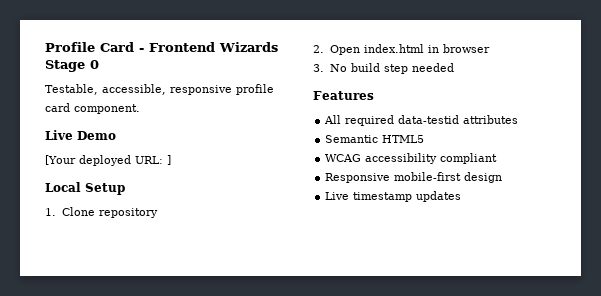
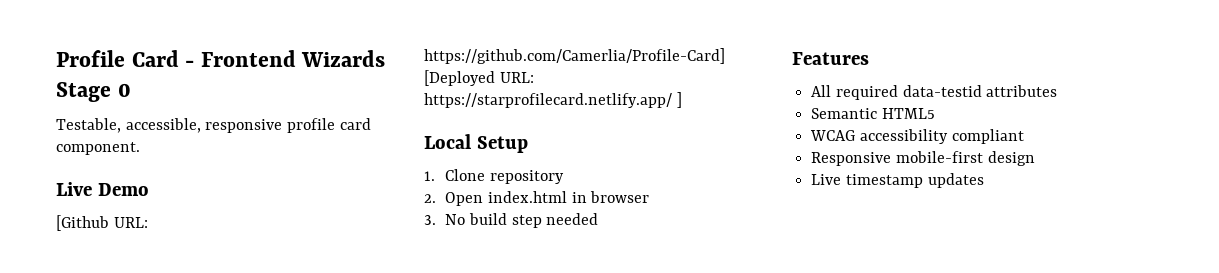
- [Your deployed URL: ]
+ [Github URL: https://github.com/Camerlia/Profile-Card] [Deployed URL: https://starprofilecard.netlify.app/ ]

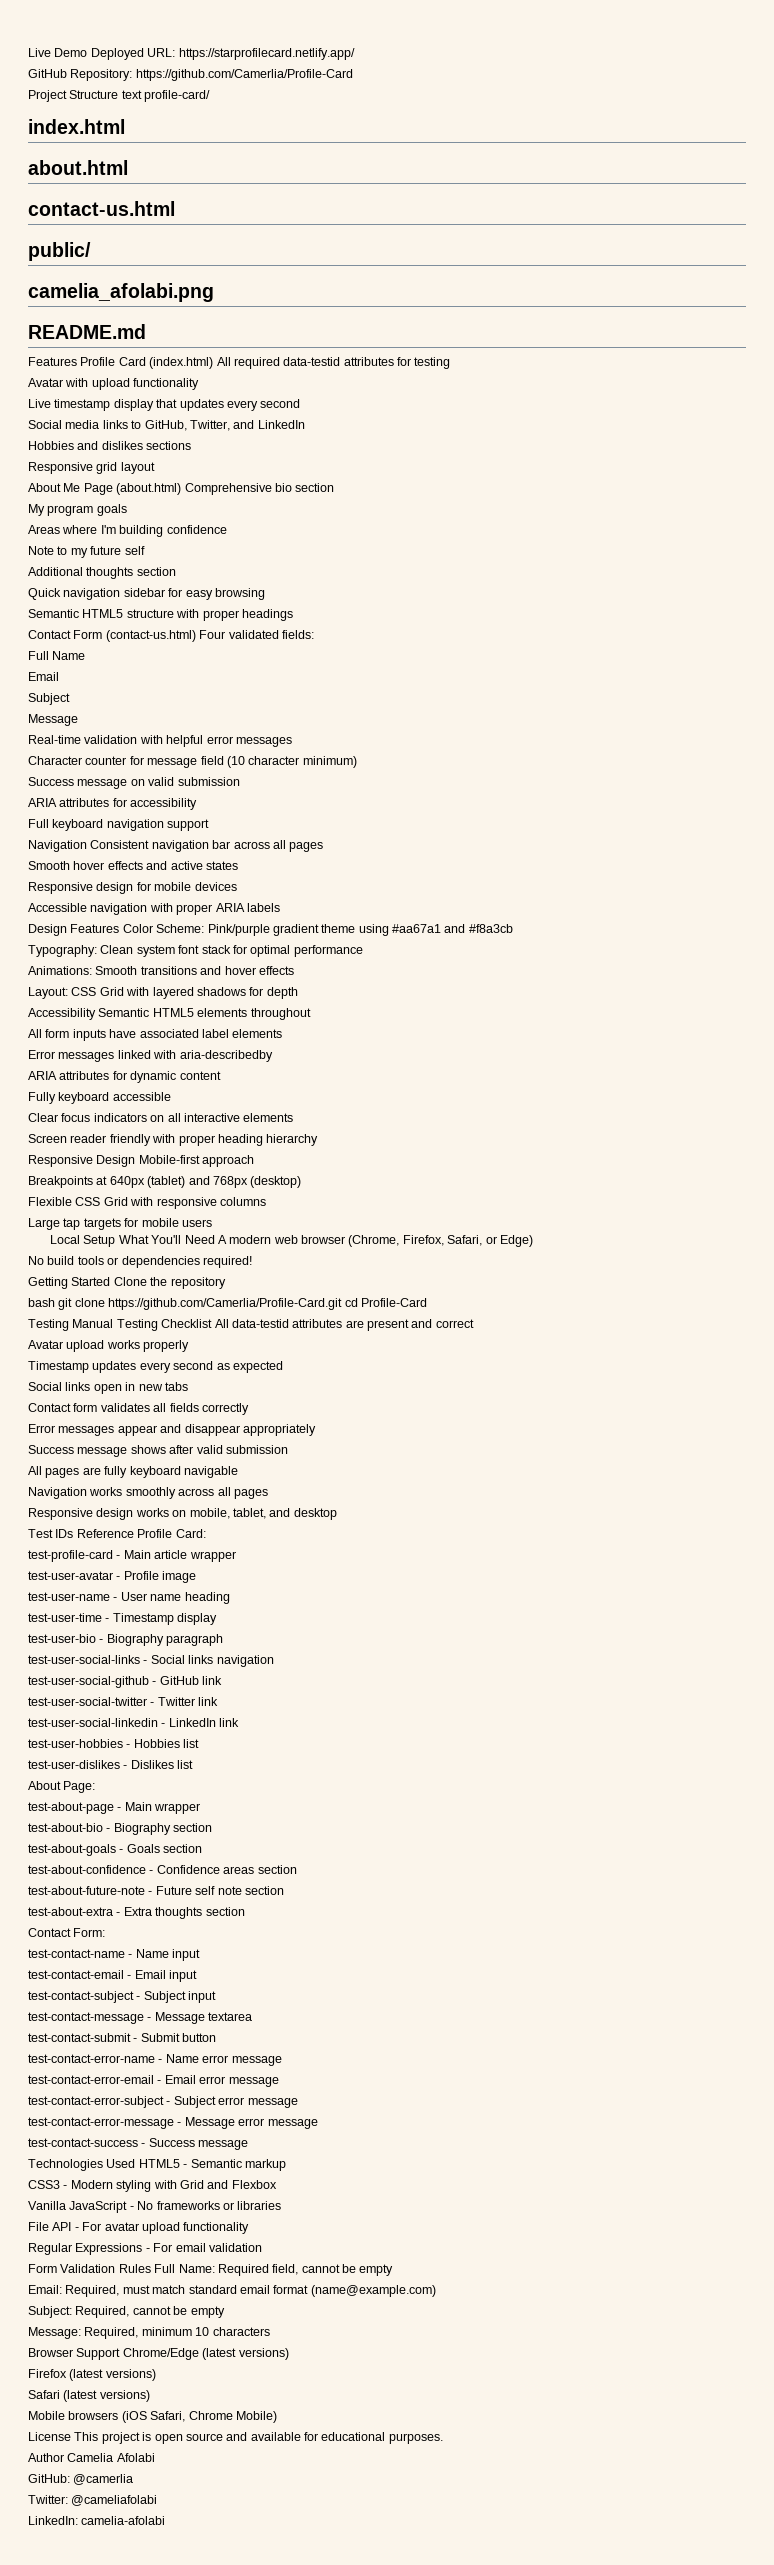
- Profile Card - Frontend Wizards Stage 0
- Testable, accessible, responsive profile card component.
- Live Demo
- [Github URL: https://github.com/Camerlia/Profile-Card] [Deployed URL: https://starprofilecard.netlify.app/ ]
- Local Setup
- 1. Clone repository
- 2. Open index.html in browser
- 3. No build step needed
- Features
- All required data-testid attributes
- Semantic HTML5
- WCAG accessibility compliant
- Responsive mobile-first design
- Live timestamp updates
+ Live Demo Deployed URL: https://starprofilecard.netlify.app/
+ GitHub Repository: https://github.com/Camerlia/Profile-Card
+ Project Structure text profile-card/
+ index.html
+ about.html
+ contact-us.html
+ public/
+ camelia_afolabi.png
+ README.md
+ Features Profile Card (index.html) All required data-testid attributes for testing
+ Avatar with upload functionality
+ Live timestamp display that updates every second
+ Social media links to GitHub, Twitter, and LinkedIn
+ Hobbies and dislikes sections
+ Responsive grid layout
+ About Me Page (about.html) Comprehensive bio section
+ My program goals
+ Areas where I'm building confidence
+ Note to my future self
+ Additional thoughts section
+ Quick navigation sidebar for easy browsing
+ Semantic HTML5 structure with proper headings
+ Contact Form (contact-us.html) Four validated fields:
+ Full Name
+ Email
+ Subject
+ Message
+ Real-time validation with helpful error messages
+ Character counter for message field (10 character minimum)
+ Success message on valid submission
+ ARIA attributes for accessibility
+ Full keyboard navigation support
+ Navigation Consistent navigation bar across all pages
+ Smooth hover effects and active states
+ Responsive design for mobile devices
+ Accessible navigation with proper ARIA labels
+ Design Features Color Scheme: Pink/purple gradient theme using #aa67a1 and #f8a3cb
+ Typography: Clean system font stack for optimal performance
+ Animations: Smooth transitions and hover effects
+ Layout: CSS Grid with layered shadows for depth
+ Accessibility Semantic HTML5 elements throughout
+ All form inputs have associated label elements
+ Error messages linked with aria-describedby
+ ARIA attributes for dynamic content
+ Fully keyboard accessible
+ Clear focus indicators on all interactive elements
+ Screen reader friendly with proper heading hierarchy
+ Responsive Design Mobile-first approach
+ Breakpoints at 640px (tablet) and 768px (desktop)
+ Flexible CSS Grid with responsive columns
+ Large tap targets for mobile users
+ Local Setup What You'll Need A modern web browser (Chrome, Firefox, Safari, or Edge)
+ No build tools or dependencies required!
+ Getting Started Clone the repository
+ bash git clone https://github.com/Camerlia/Profile-Card.git cd Profile-Card
+ Testing Manual Testing Checklist All data-testid attributes are present and correct
+ Avatar upload works properly
+ Timestamp updates every second as expected
+ Social links open in new tabs
+ Contact form validates all fields correctly
+ Error messages appear and disappear appropriately
+ Success message shows after valid submission
+ All pages are fully keyboard navigable
+ Navigation works smoothly across all pages
+ Responsive design works on mobile, tablet, and desktop
+ Test IDs Reference Profile Card:
+ test-profile-card - Main article wrapper
+ test-user-avatar - Profile image
+ test-user-name - User name heading
+ test-user-time - Timestamp display
+ test-user-bio - Biography paragraph
+ test-user-social-links - Social links navigation
+ test-user-social-github - GitHub link
+ test-user-social-twitter - Twitter link
+ test-user-social-linkedin - LinkedIn link
+ test-user-hobbies - Hobbies list
+ test-user-dislikes - Dislikes list
+ About Page:
+ test-about-page - Main wrapper
+ test-about-bio - Biography section
+ test-about-goals - Goals section
+ test-about-confidence - Confidence areas section
+ test-about-future-note - Future self note section
+ test-about-extra - Extra thoughts section
+ Contact Form:
+ test-contact-name - Name input
+ test-contact-email - Email input
+ test-contact-subject - Subject input
+ test-contact-message - Message textarea
+ test-contact-submit - Submit button
+ test-contact-error-name - Name error message
+ test-contact-error-email - Email error message
+ test-contact-error-subject - Subject error message
+ test-contact-error-message - Message error message
+ test-contact-success - Success message
+ Technologies Used HTML5 - Semantic markup
+ CSS3 - Modern styling with Grid and Flexbox
+ Vanilla JavaScript - No frameworks or libraries
+ File API - For avatar upload functionality
+ Regular Expressions - For email validation
+ Form Validation Rules Full Name: Required field, cannot be empty
+ Email: Required, must match standard email format (name@example.com)
+ Subject: Required, cannot be empty
+ Message: Required, minimum 10 characters
+ Browser Support Chrome/Edge (latest versions)
+ Firefox (latest versions)
+ Safari (latest versions)
+ Mobile browsers (iOS Safari, Chrome Mobile)
+ License This project is open source and available for educational purposes.
+ Author Camelia Afolabi
+ GitHub: @camerlia
+ Twitter: @cameliafolabi
+ LinkedIn: camelia-afolabi

